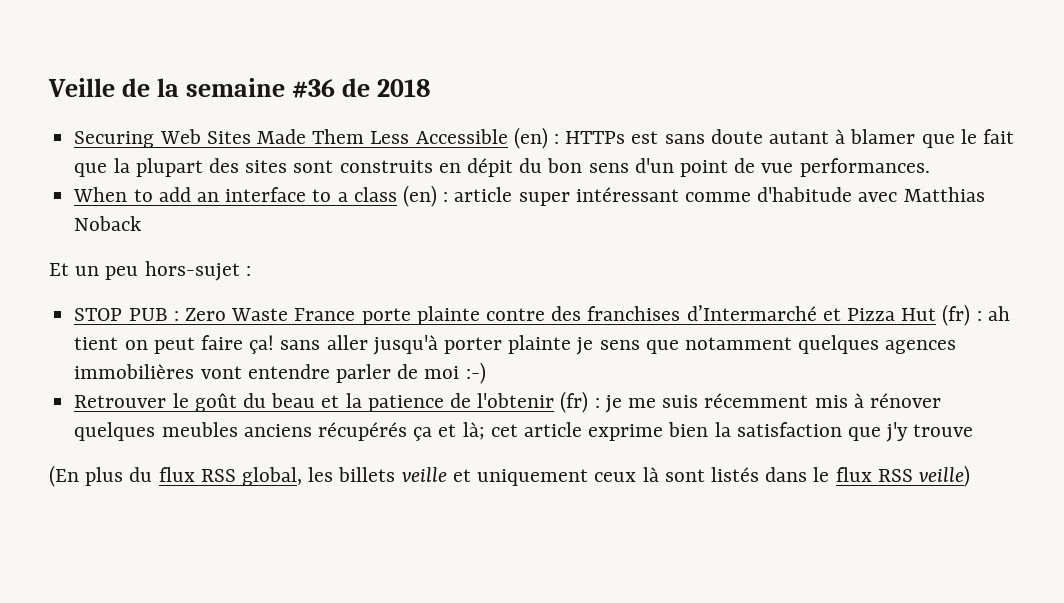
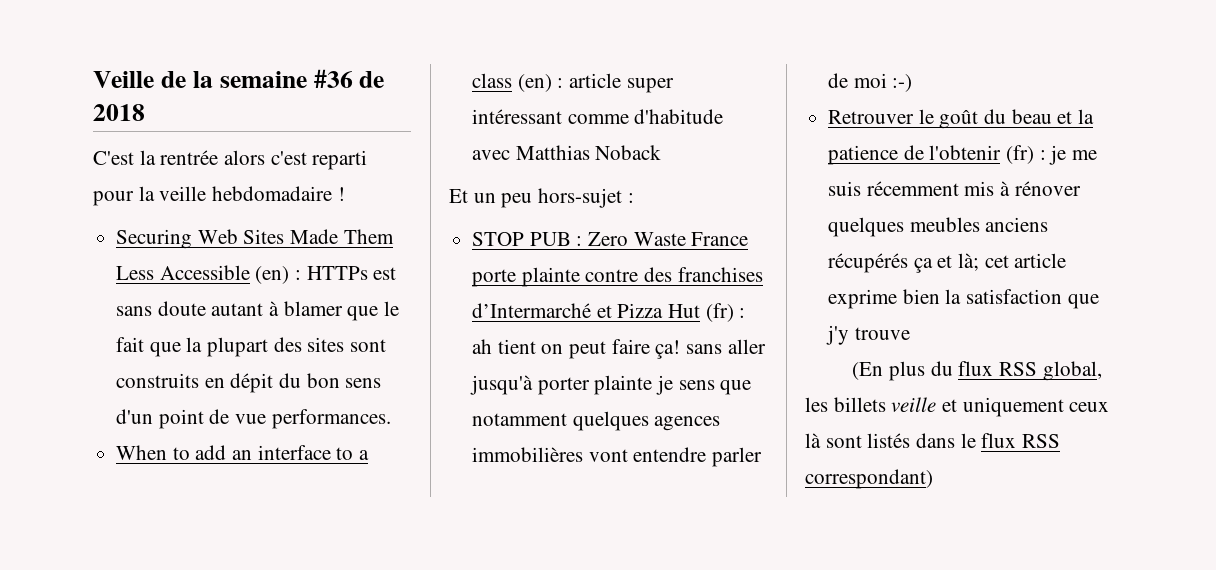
+ C'est la rentrée alors c'est reparti pour la veille hebdomadaire !
- (En plus du flux RSS global, les billets veille et uniquement ceux là sont listés dans le flux RSS veille)
+ (En plus du flux RSS global, les billets veille et uniquement ceux là sont listés dans le flux RSS correspondant)

